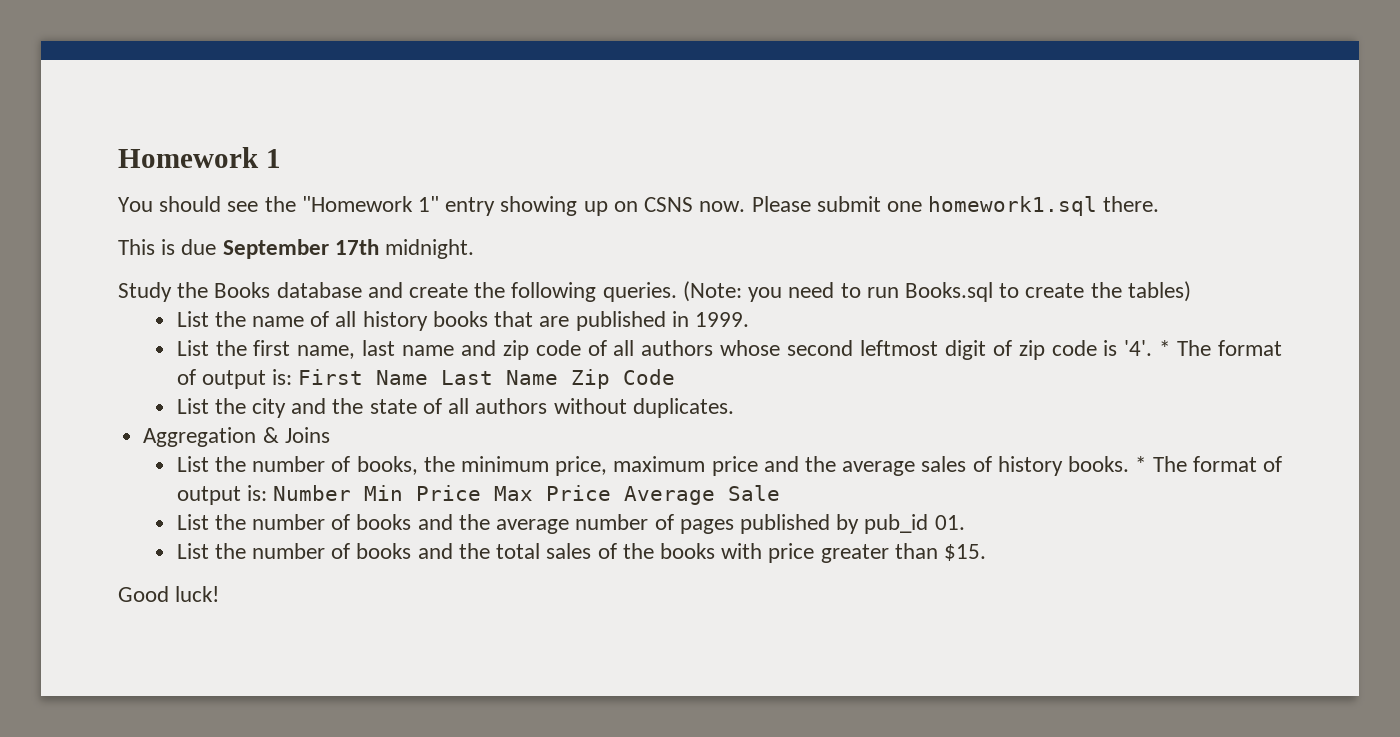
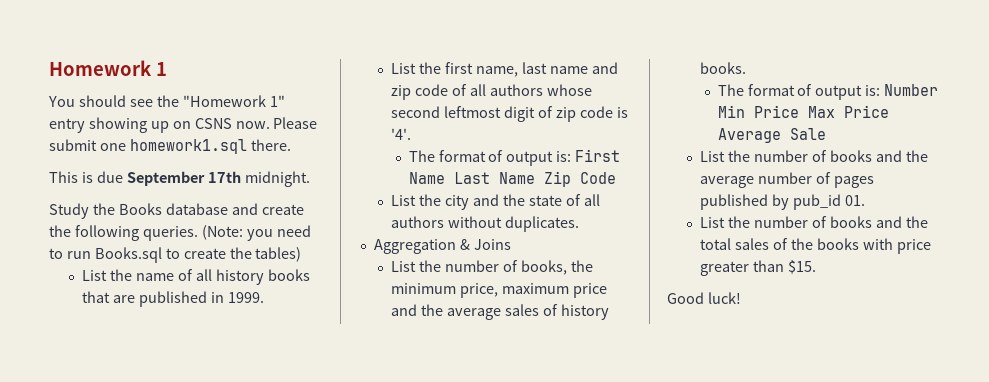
- List the first name, last name and zip code of all authors whose second leftmost digit of zip code is '4'. * The format of output is: First Name Last Name Zip Code
+ List the first name, last name and zip code of all authors whose second leftmost digit of zip code is '4'.
+ The format of output is: First Name Last Name Zip Code
- List the number of books, the minimum price, maximum price and the average sales of history books. * The format of output is: Number Min Price Max Price Average Sale
+ List the number of books, the minimum price, maximum price and the average sales of history books.
+ The format of output is: Number Min Price Max Price Average Sale

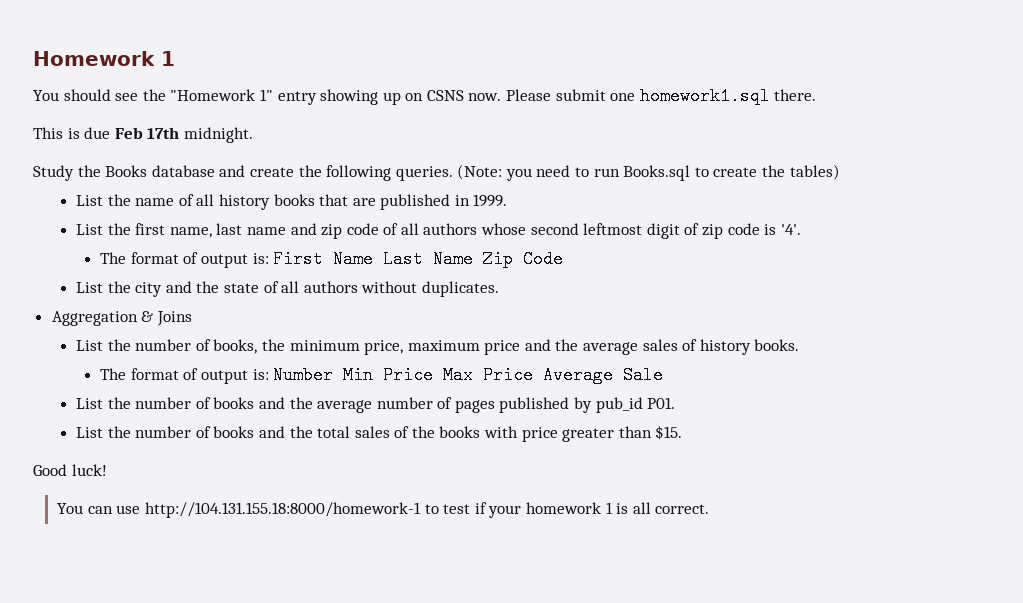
- This is due September 17th midnight.
+ This is due Feb 17th midnight.
- List the number of books and the average number of pages published by pub_id 01.
+ List the number of books and the average number of pages published by pub_id P01.
+ You can use http://104.131.155.18:8000/homework-1 to test if your homework 1 is all correct.

